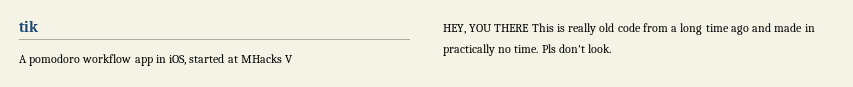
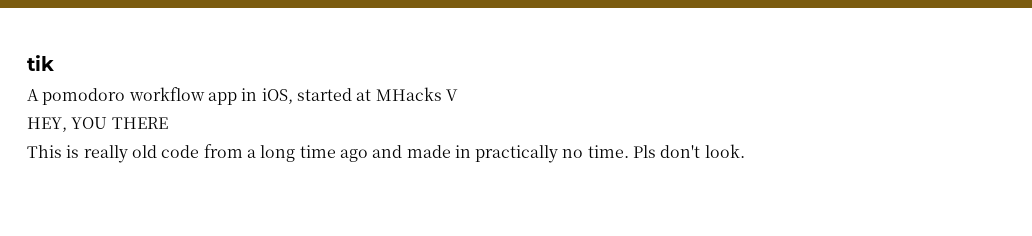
- HEY, YOU THERE This is really old code from a long time ago and made in practically no time.
+ HEY, YOU THERE
+ This is really old code from a long time ago and made in practically no time.

